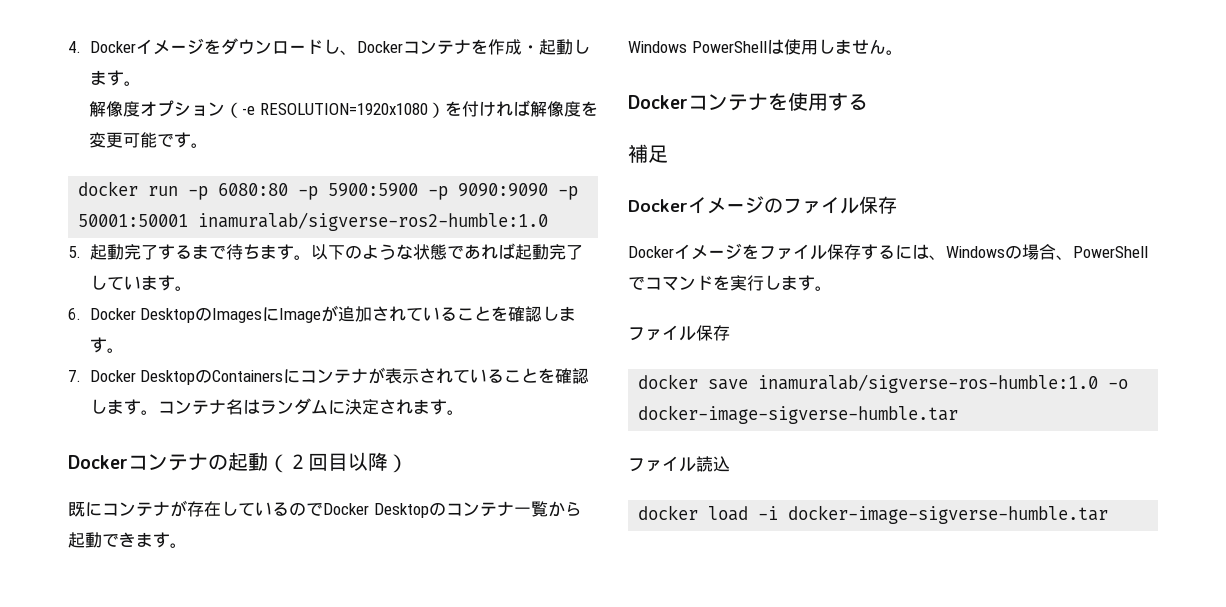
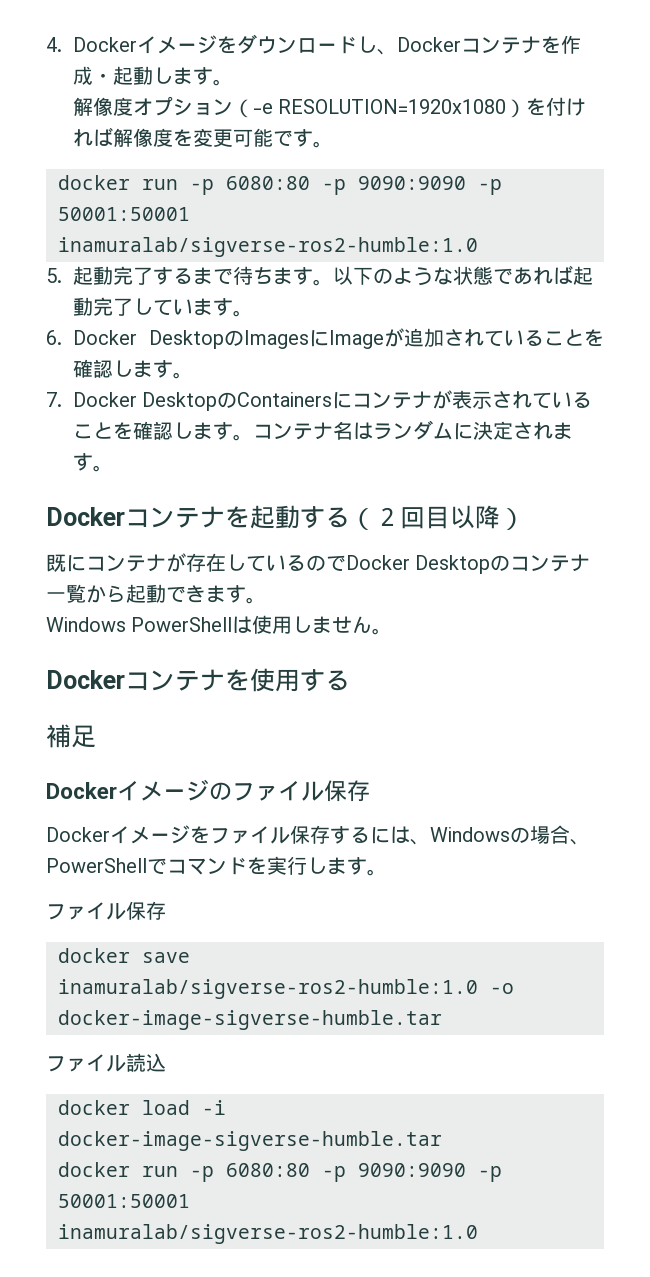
  解像度オプション（-e RESOLUTION=1920x1080）を付ければ解像度を変更可能です。
- docker run -p 6080:80 -p 5900:5900 -p 9090:9090 -p 50001:50001 inamuralab/sigverse-ros2-humble:1.0
+ docker run -p 6080:80 -p 9090:9090 -p 50001:50001 inamuralab/sigverse-ros2-humble:1.0
- Dockerコンテナの起動（２回目以降）
+ Dockerコンテナを起動する（２回目以降）
- docker save inamuralab/sigverse-ros-humble:1.0 -o docker-image-sigverse-humble.tar
+ docker save inamuralab/sigverse-ros2-humble:1.0 -o docker-image-sigverse-humble.tar
  docker load -i docker-image-sigverse-humble.tar
+ docker run -p 6080:80 -p 9090:9090 -p 50001:50001 inamuralab/sigverse-ros2-humble:1.0

